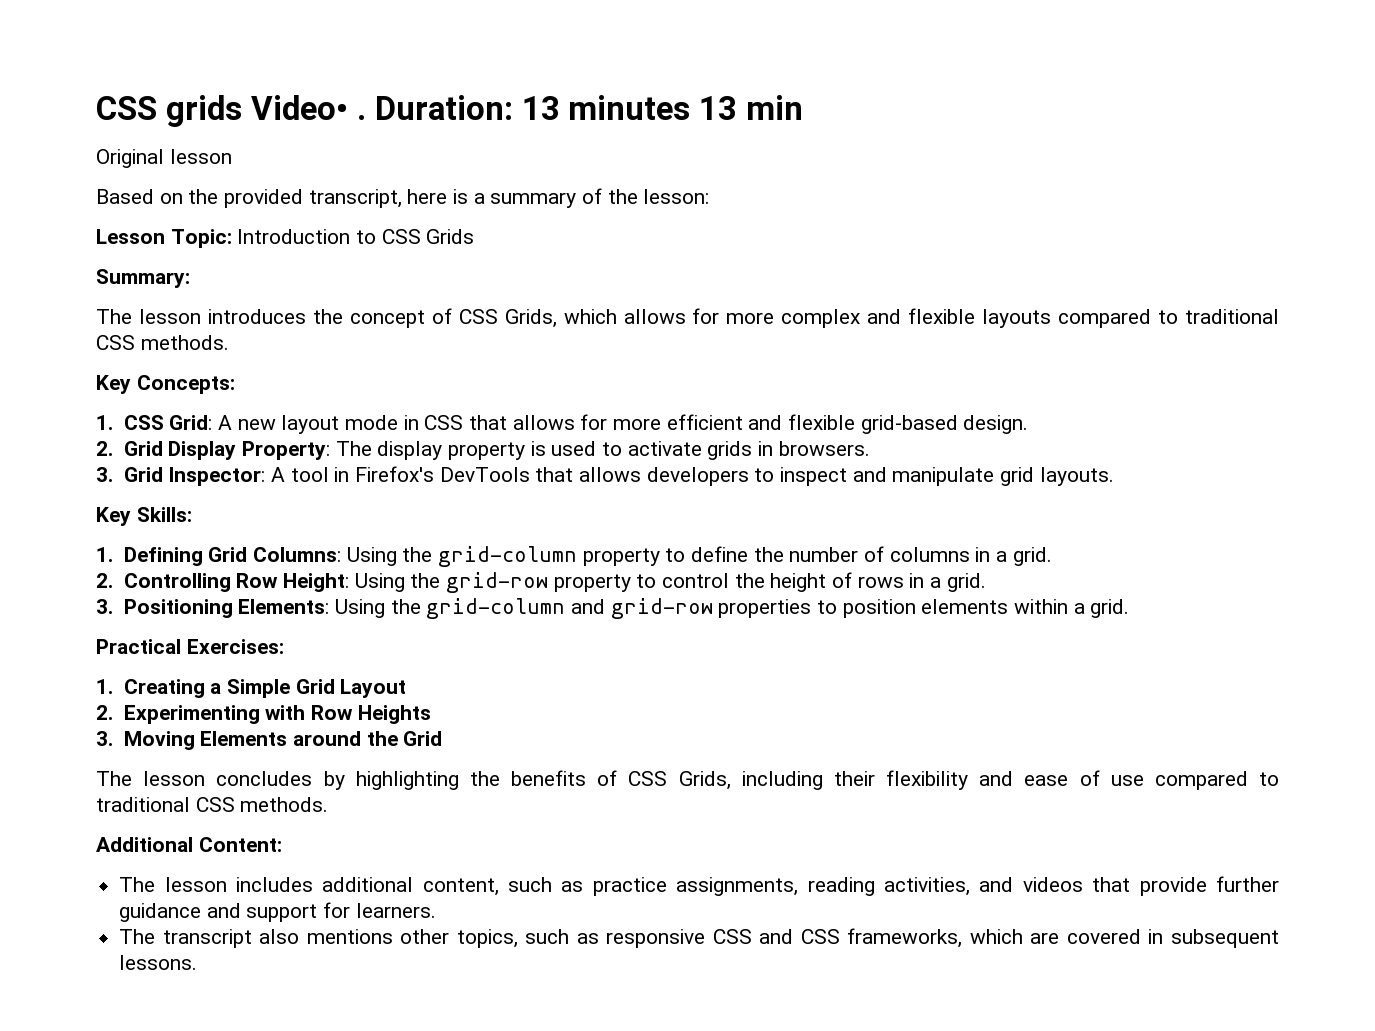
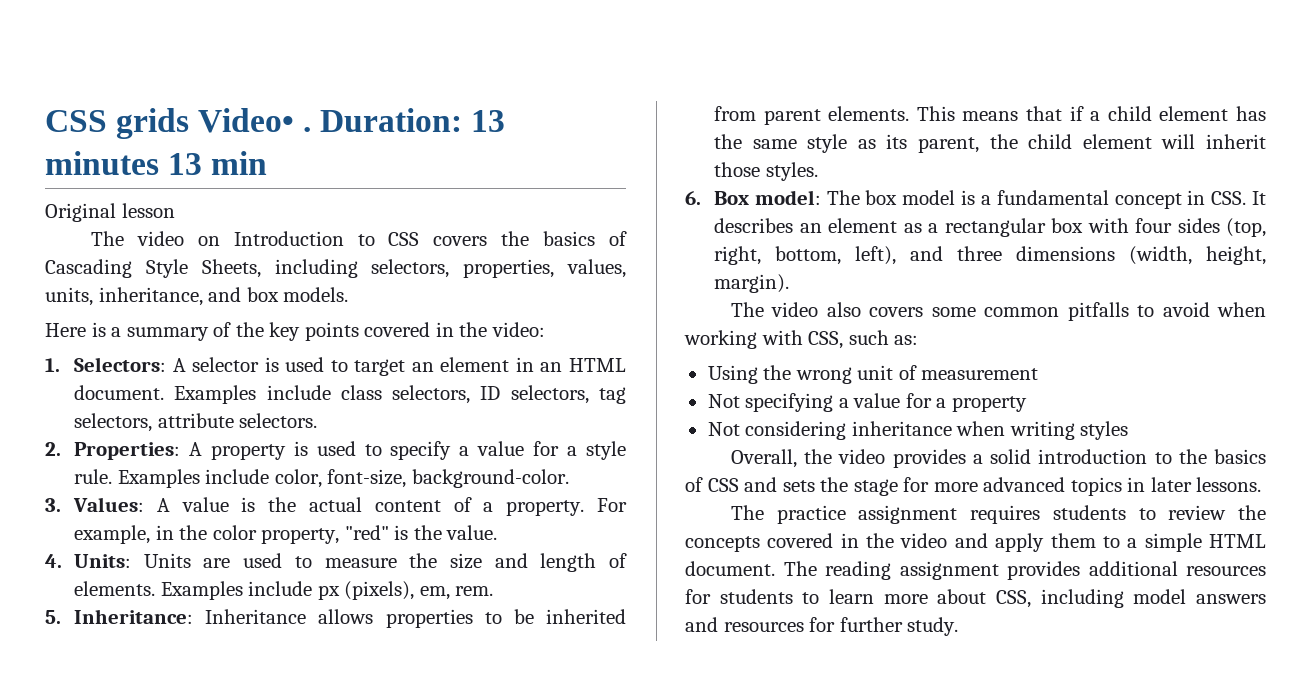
- Based on the provided transcript, here is a summary of the lesson:
- Lesson Topic: Introduction to CSS Grids
- Summary:
- The lesson introduces the concept of CSS Grids, which allows for more complex and flexible layouts compared to traditional CSS methods.
- Key Concepts:
- 1. CSS Grid: A new layout mode in CSS that allows for more efficient and flexible grid-based design.
- 2. Grid Display Property: The display property is used to activate grids in browsers.
- 3. Grid Inspector: A tool in Firefox's DevTools that allows developers to inspect and manipulate grid layouts.
- Key Skills:
- 1. Defining Grid Columns: Using the grid-column property to define the number of columns in a grid.
- 2. Controlling Row Height: Using the grid-row property to control the height of rows in a grid.
- 3. Positioning Elements: Using the grid-column and grid-row properties to position elements within a grid.
- Practical Exercises:
- 1. Creating a Simple Grid Layout
- 2. Experimenting with Row Heights
- 3. Moving Elements around the Grid
- The lesson concludes by highlighting the benefits of CSS Grids, including their flexibility and ease of use compared to traditional CSS methods.
- Additional Content:
- The lesson includes additional content, such as practice assignments, reading activities, and videos that provide further guidance and support for learners.
- The transcript also mentions other topics, such as responsive CSS and CSS frameworks, which are covered in subsequent lessons.
+ The video on Introduction to CSS covers the basics of Cascading Style Sheets, including selectors, properties, values, units, inheritance, and box models.
+ Here is a summary of the key points covered in the video:
+ 1. Selectors: A selector is used to target an element in an HTML document. Examples include class selectors, ID selectors, tag selectors, attribute selectors.
+ 2. Properties: A property is used to specify a value for a style rule. Examples include color, font-size, background-color.
+ 3. Values: A value is the actual content of a property. For example, in the color property, "red" is the value.
+ 4. Units: Units are used to measure the size and length of elements. Examples include px (pixels), em, rem.
+ 5. Inheritance: Inheritance allows properties to be inherited from parent elements. This means that if a child element has the same style as its parent, the child element will inherit those styles.
+ 6. Box model: The box model is a fundamental concept in CSS. It describes an element as a rectangular box with four sides (top, right, bottom, left), and three dimensions (width, height, margin).
+ The video also covers some common pitfalls to avoid when working with CSS, such as:
+ Using the wrong unit of measurement
+ Not specifying a value for a property
+ Not considering inheritance when writing styles
+ Overall, the video provides a solid introduction to the basics of CSS and sets the stage for more advanced topics in later lessons.
+ The practice assignment requires students to review the concepts covered in the video and apply them to a simple HTML document. The reading assignment provides additional resources for students to learn more about CSS, including model answers and resources for further study.

